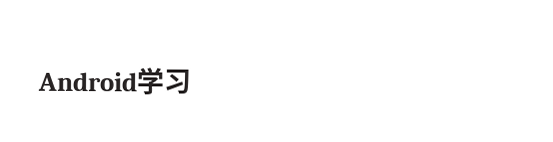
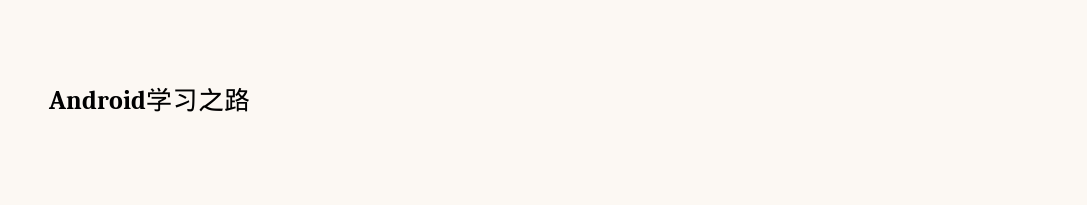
- Android学习
+ Android学习之路

